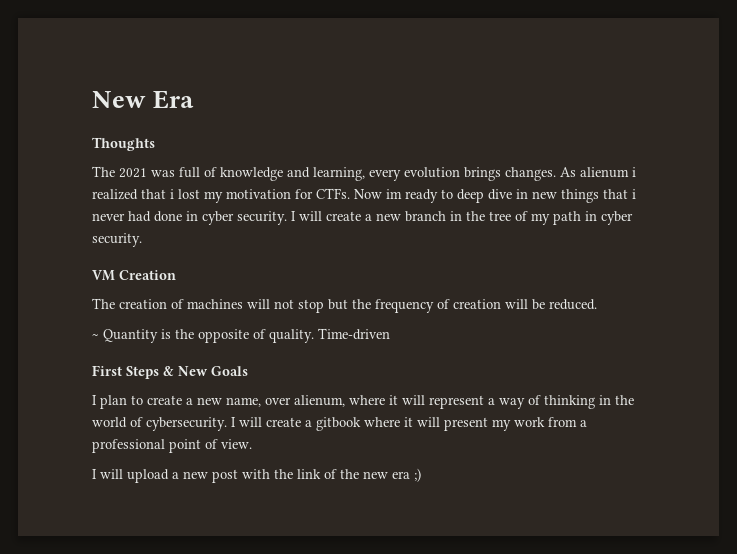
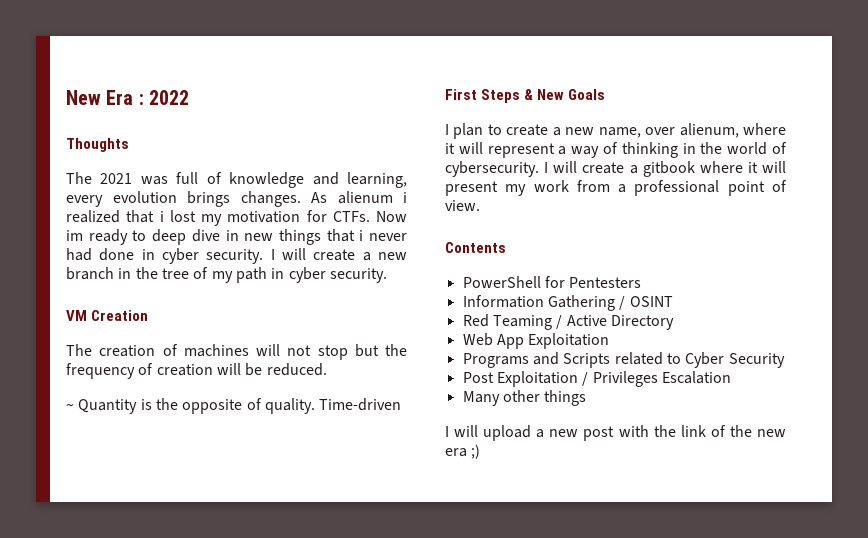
- New Era
+ New Era : 2022
+ Contents
+ PowerShell for Pentesters
+ Information Gathering / OSINT
+ Red Teaming / Active Directory
+ Web App Exploitation
+ Programs and Scripts related to Cyber Security
+ Post Exploitation / Privileges Escalation
+ Many other things

